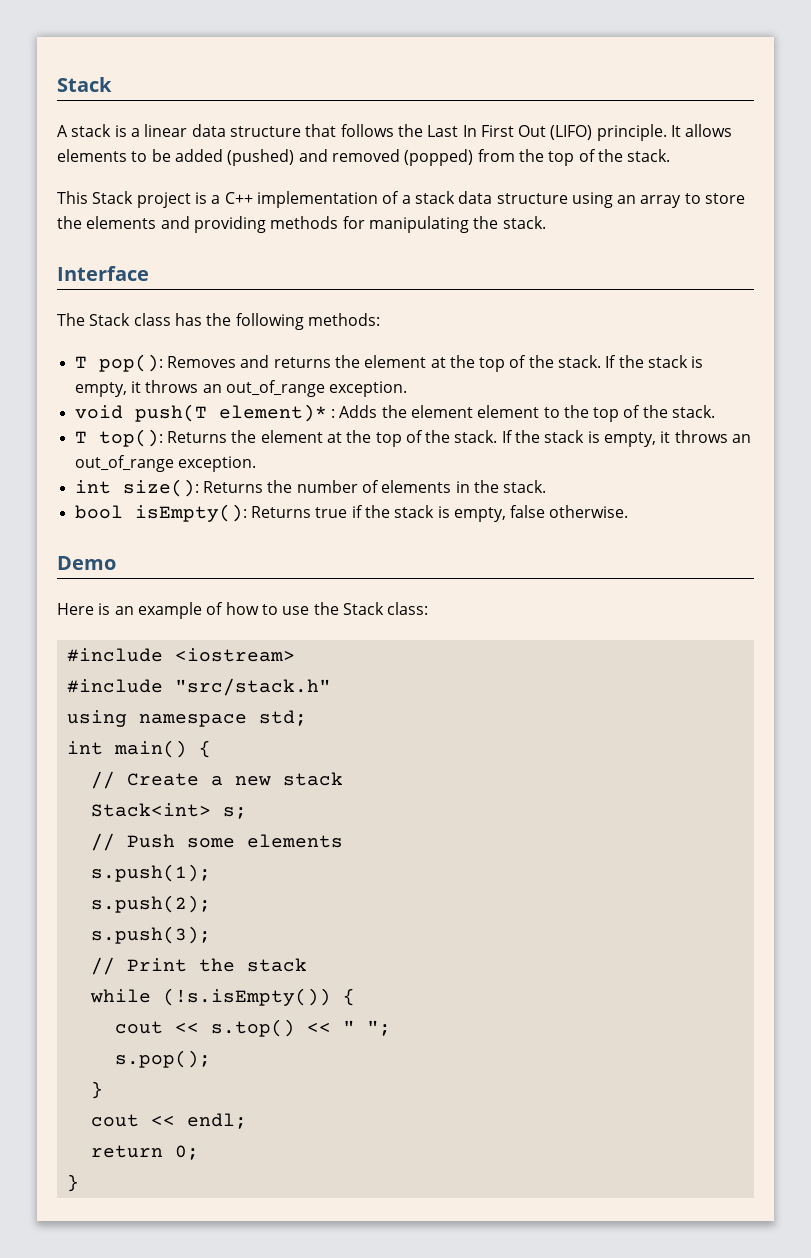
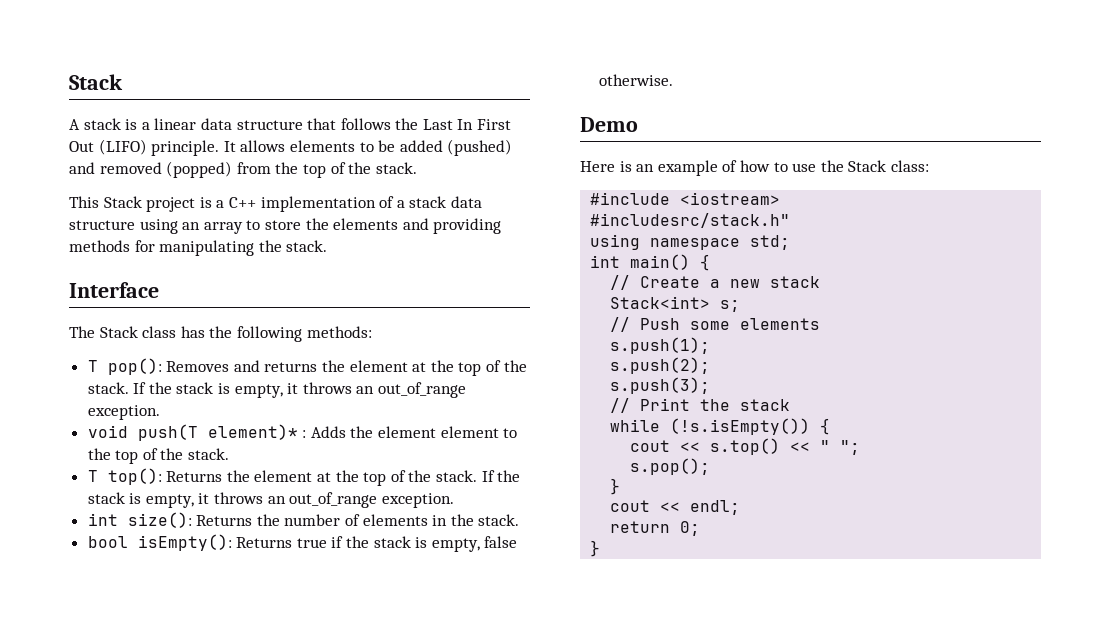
- #include "src/stack.h"
+ #includesrc/stack.h"

